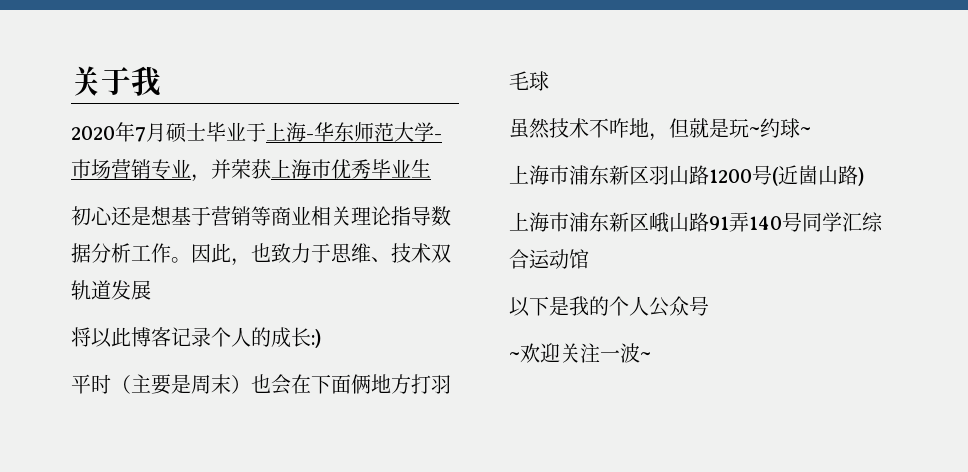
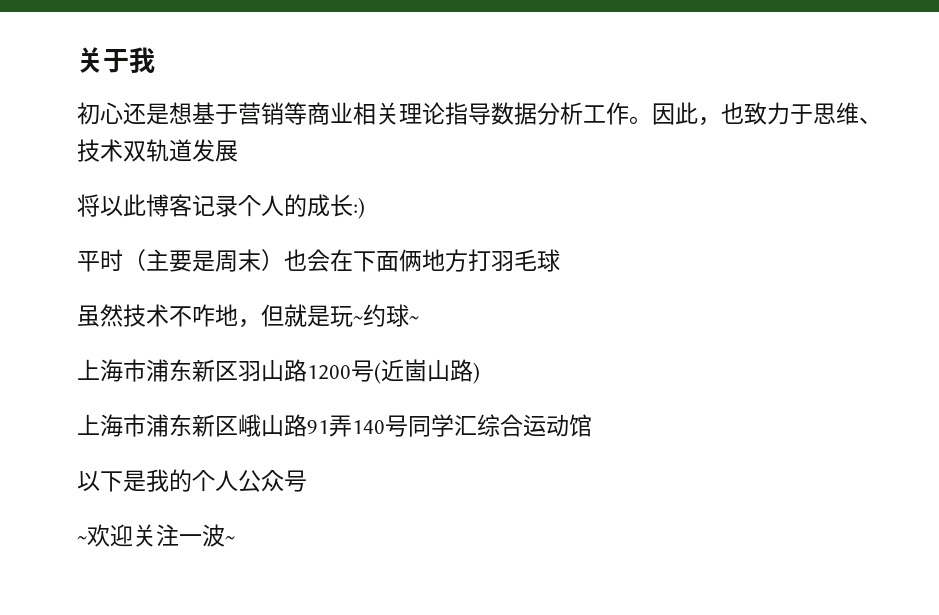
- 2020年7月硕士毕业于上海-华东师范大学-市场营销专业，并荣获上海市优秀毕业生

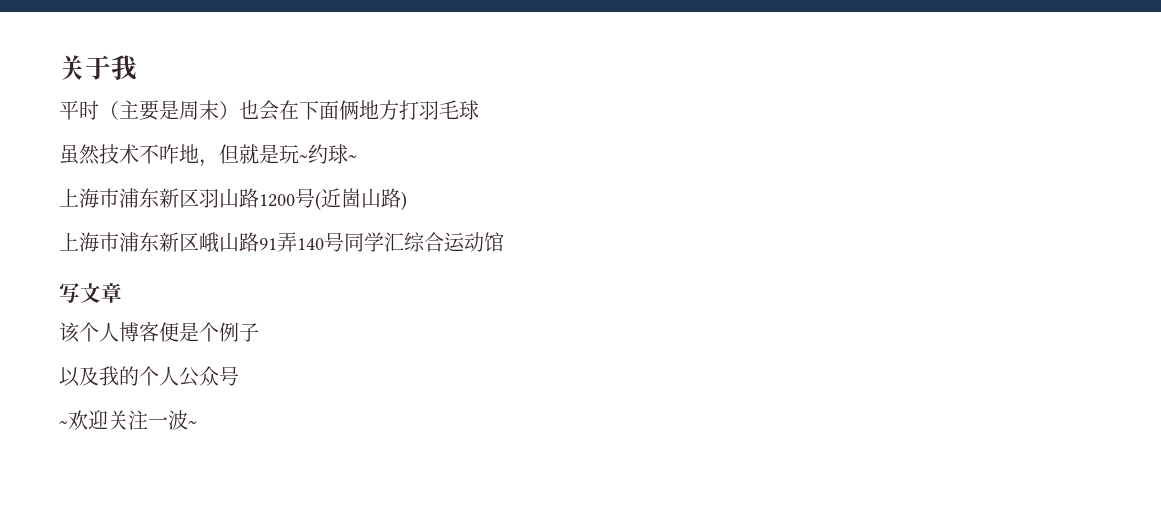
- 初心还是想基于营销等商业相关理论指导数据分析工作。因此，也致力于思维、技术双轨道发展
- 将以此博客记录个人的成长:)
- 以下是我的个人公众号
+ 写文章
+ 该个人博客便是个例子
+ 以及我的个人公众号

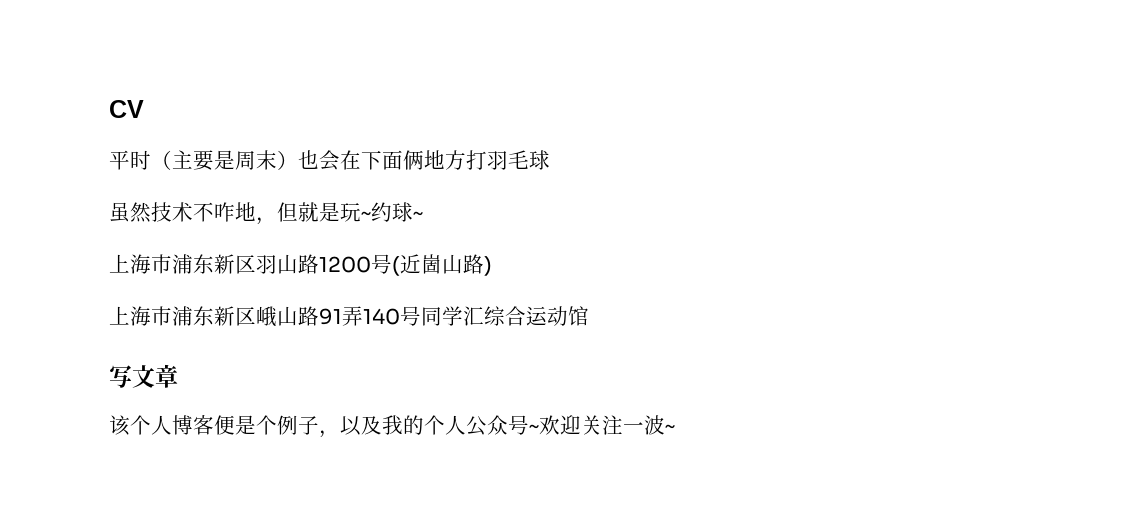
- 关于我
+ CV
- 该个人博客便是个例子
- 以及我的个人公众号
- ~欢迎关注一波~
+ 该个人博客便是个例子，以及我的个人公众号~欢迎关注一波~

